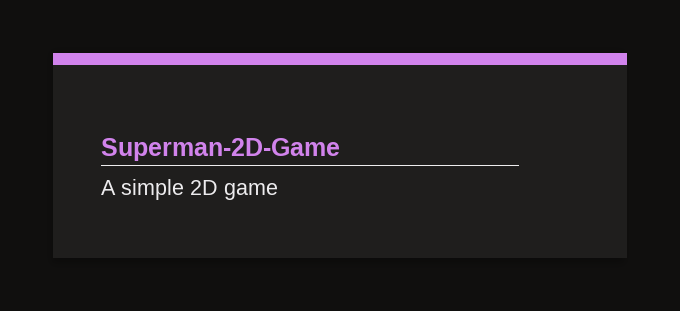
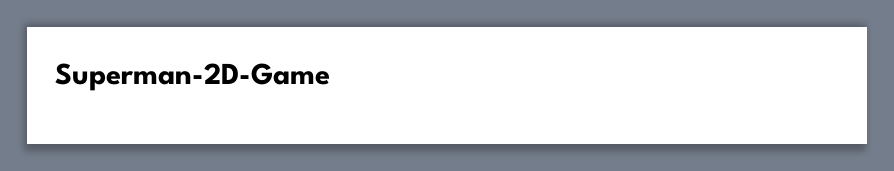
- A simple 2D game

